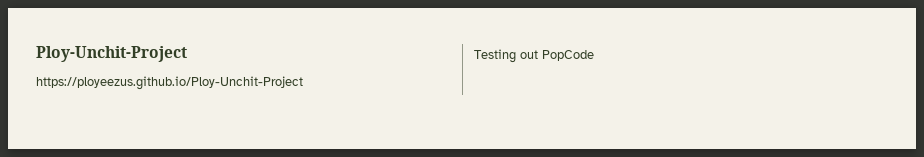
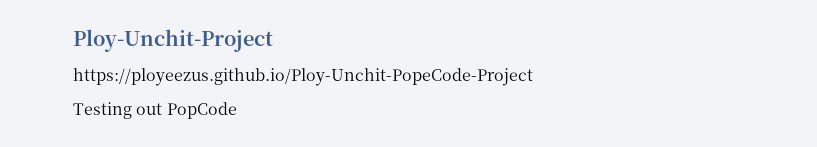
- https://ployeezus.github.io/Ploy-Unchit-Project
+ https://ployeezus.github.io/Ploy-Unchit-PopeCode-Project

